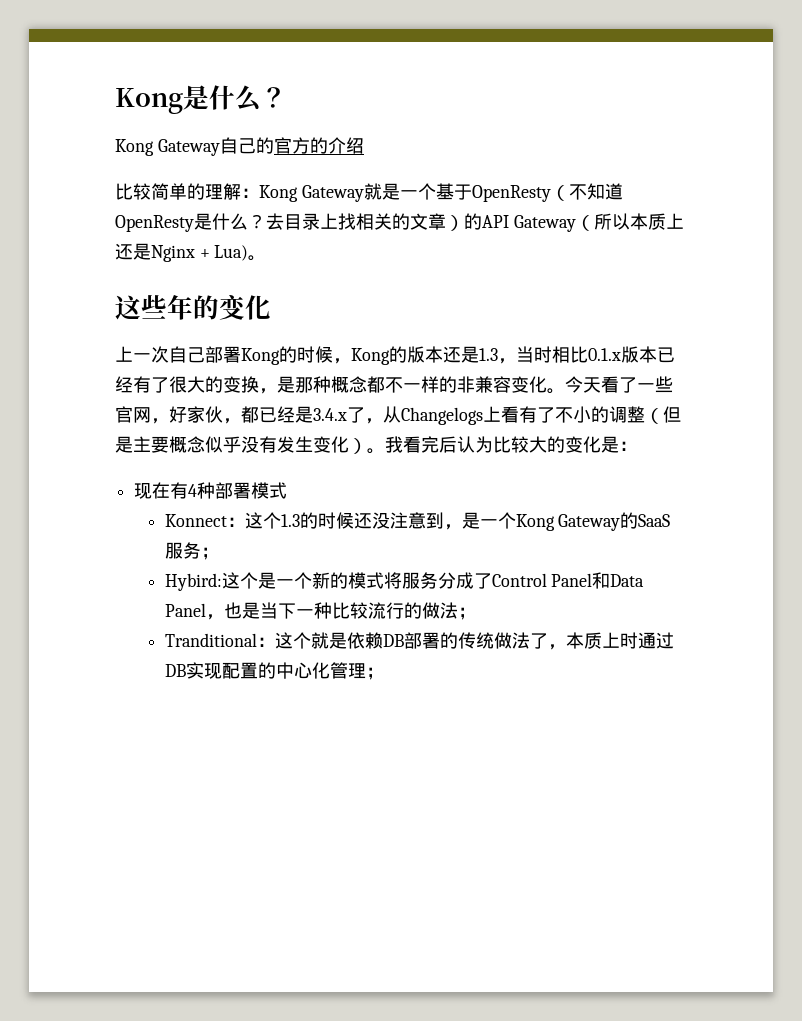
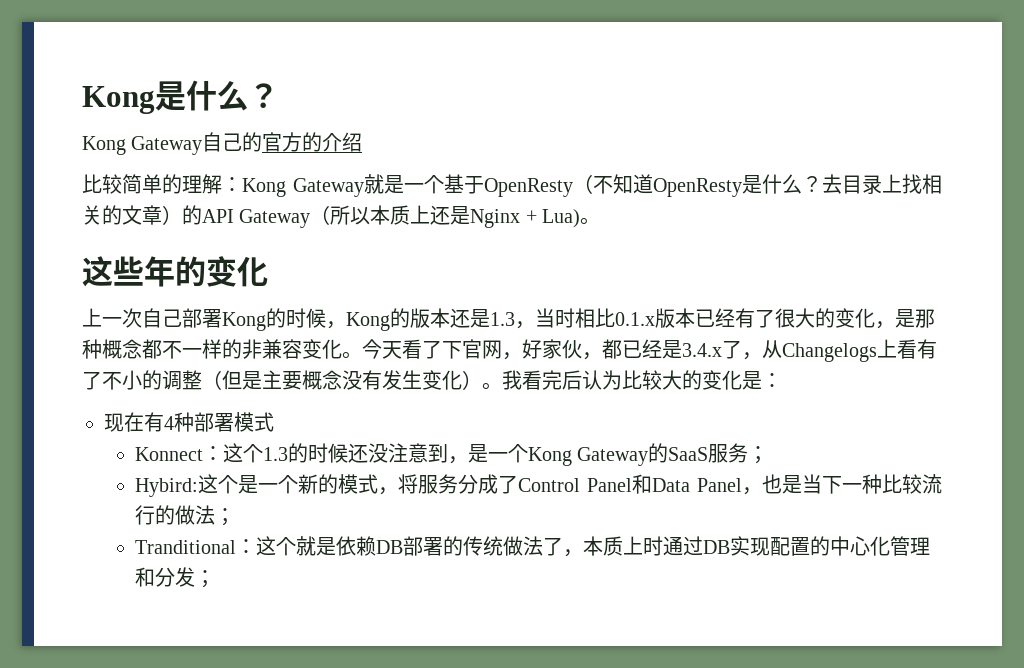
- 上一次自己部署Kong的时候，Kong的版本还是1.3，当时相比0.1.x版本已经有了很大的变换，是那种概念都不一样的非兼容变化。
+ 上一次自己部署Kong的时候，Kong的版本还是1.3，当时相比0.1.x版本已经有了很大的变化，是那种概念都不一样的非兼容变化。
- 今天看了一些官网，好家伙，都已经是3.4.x了，从Changelogs上看有了不小的调整（但是主要概念似乎没有发生变化）。
+ 今天看了下官网，好家伙，都已经是3.4.x了，从Changelogs上看有了不小的调整（但是主要概念没有发生变化）。
- Hybird:这个是一个新的模式将服务分成了Control Panel和Data Panel，也是当下一种比较流行的做法；
+ Hybird:这个是一个新的模式，将服务分成了Control Panel和Data Panel，也是当下一种比较流行的做法；
- Tranditional：这个就是依赖DB部署的传统做法了，本质上时通过DB实现配置的中心化管理；
+ Tranditional：这个就是依赖DB部署的传统做法了，本质上时通过DB实现配置的中心化管理和分发；

